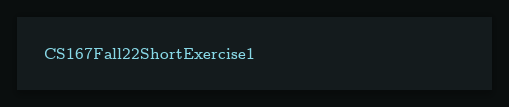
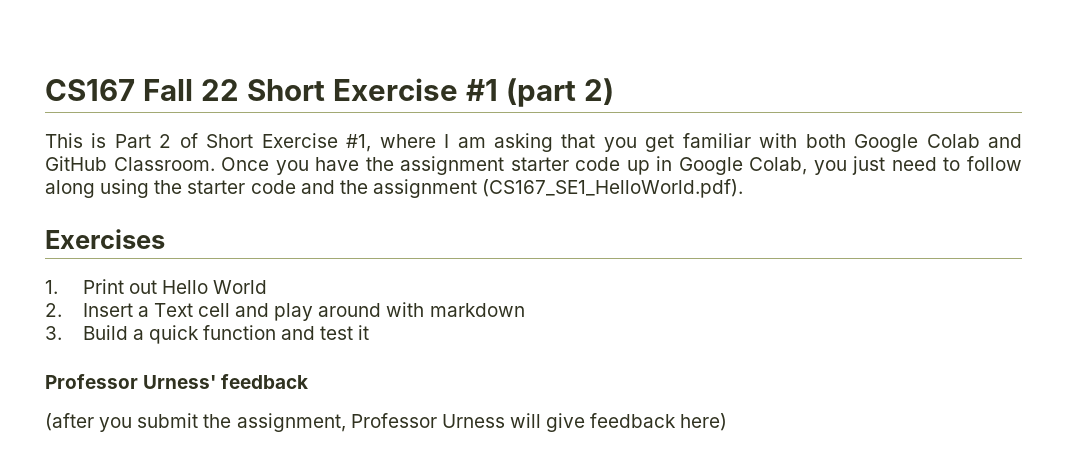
- CS167Fall22ShortExercise1
+ CS167 Fall 22 Short Exercise #1 (part 2)
+ This is Part 2 of Short Exercise #1, where I am asking that you get familiar with both Google Colab and GitHub Classroom. Once you have the assignment starter code up in Google Colab, you just need to follow along using the starter code and the assignment (CS167_SE1_HelloWorld.pdf).
+ Exercises
+ 1. Print out Hello World
+ 2. Insert a Text cell and play around with markdown
+ 3. Build a quick function and test it
+ Professor Urness' feedback
+ (after you submit the assignment, Professor Urness will give feedback here)

